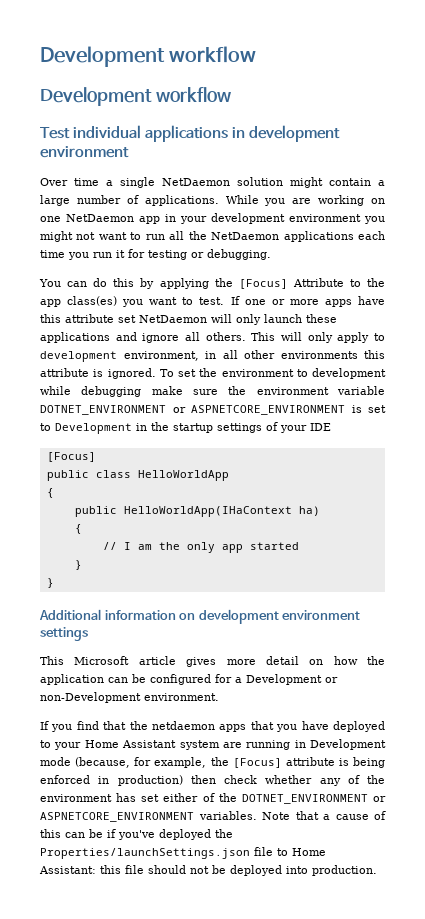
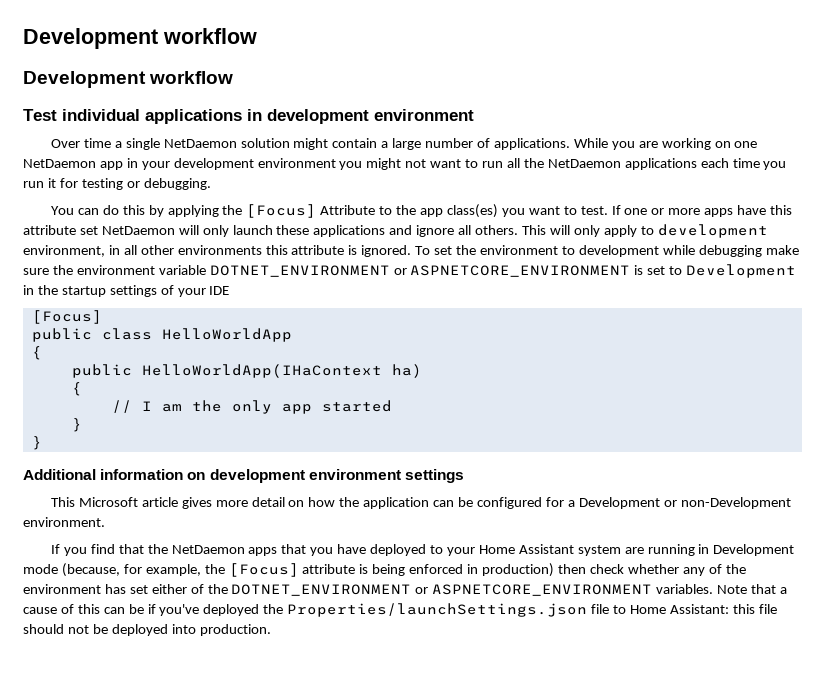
- If you find that the netdaemon apps that you have deployed to your Home Assistant system are running in Development mode (because, for example, the [Focus] attribute is being enforced in production) then check whether any of the environment has set either of the DOTNET_ENVIRONMENT or ASPNETCORE_ENVIRONMENT variables.
+ If you find that the NetDaemon apps that you have deployed to your Home Assistant system are running in Development mode (because, for example, the [Focus] attribute is being enforced in production) then check whether any of the environment has set either of the DOTNET_ENVIRONMENT or ASPNETCORE_ENVIRONMENT variables.

